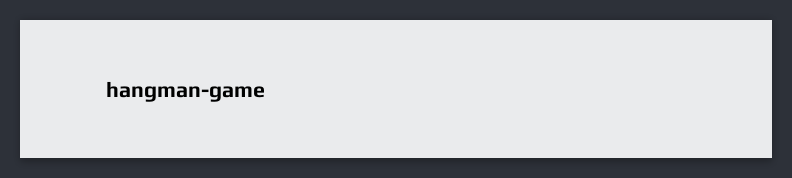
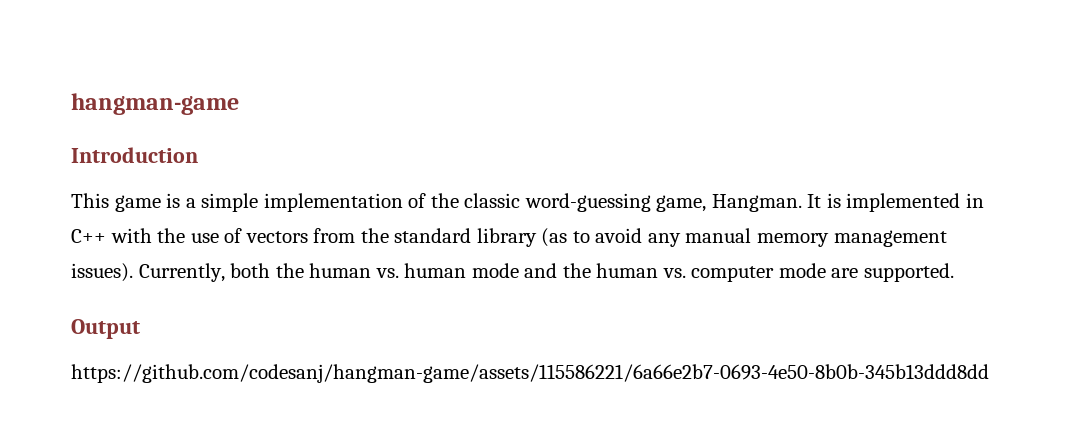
+ Introduction
+ This game is a simple implementation of the classic word-guessing game, Hangman. It is implemented in C++ with the use of vectors from the standard library (as to avoid any manual memory management issues). Currently, both the human vs. human mode and the human vs. computer mode are supported.
+ Output
+ https://github.com/codesanj/hangman-game/assets/115586221/6a66e2b7-0693-4e50-8b0b-345b13ddd8dd

